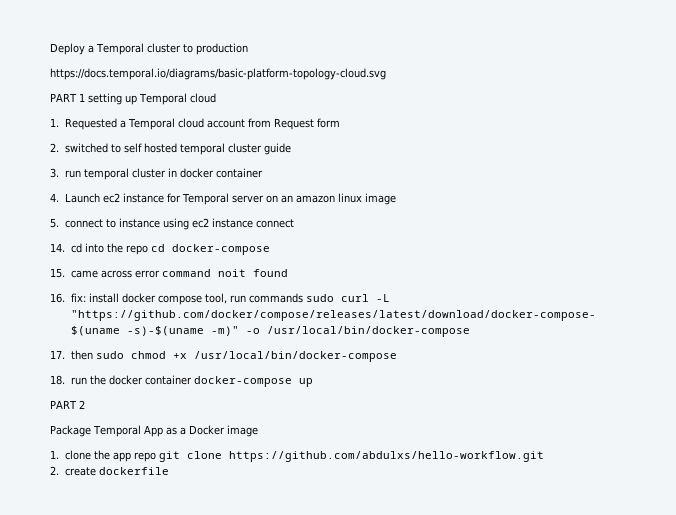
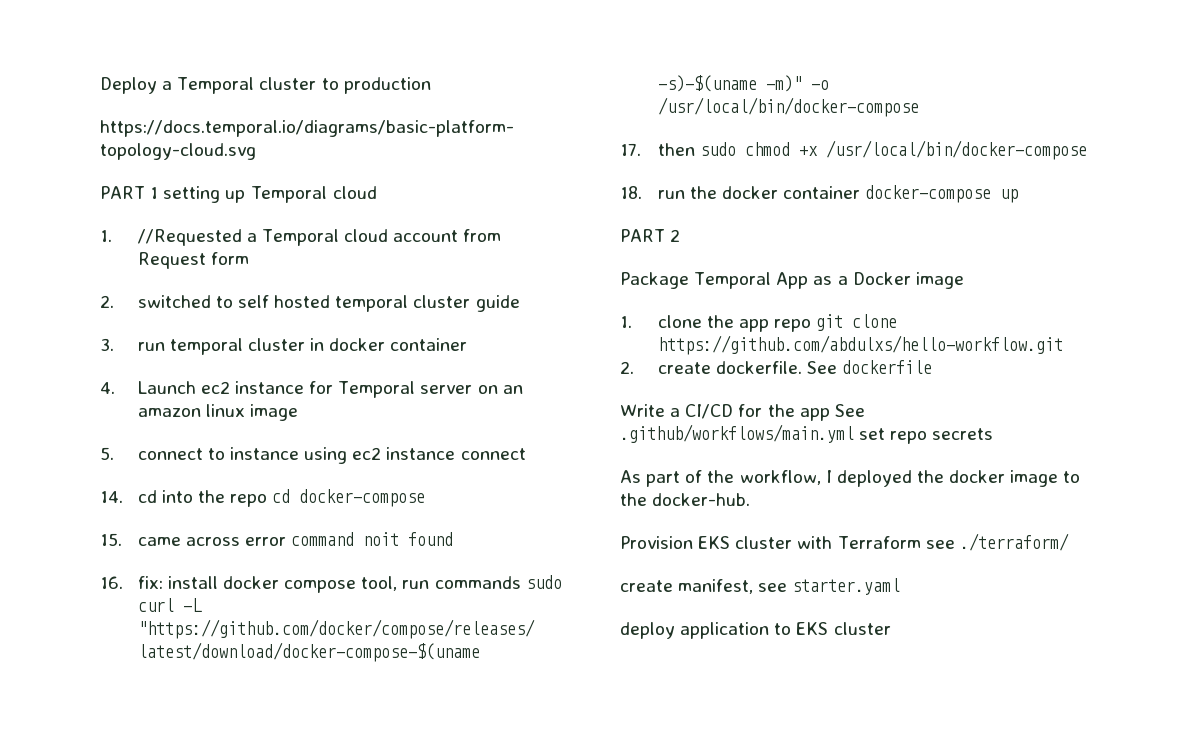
- 1. Requested a Temporal cloud account from Request form
+ 1. //Requested a Temporal cloud account from Request form
- 2. create dockerfile
+ 2. create dockerfile. See dockerfile
+ Write a CI/CD for the app See .github/workflows/main.yml set repo secrets
+ As part of the workflow, I deployed the docker image to the docker-hub.
+ Provision EKS cluster with Terraform see ./terraform/
+ create manifest, see starter.yaml
+ deploy application to EKS cluster

